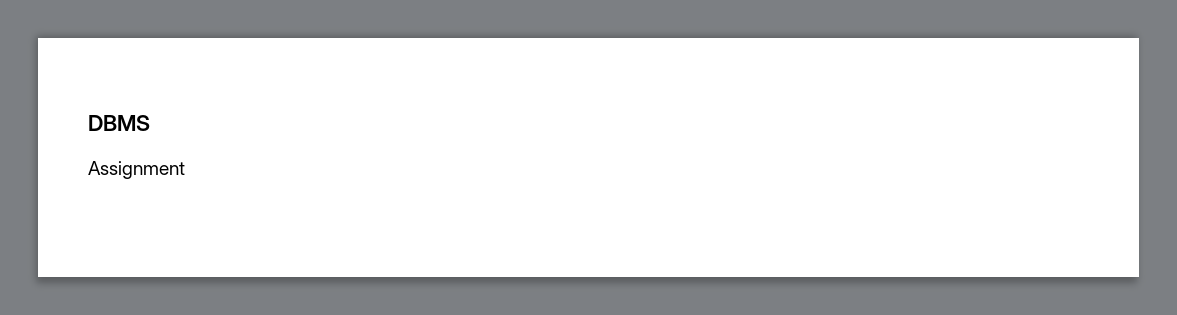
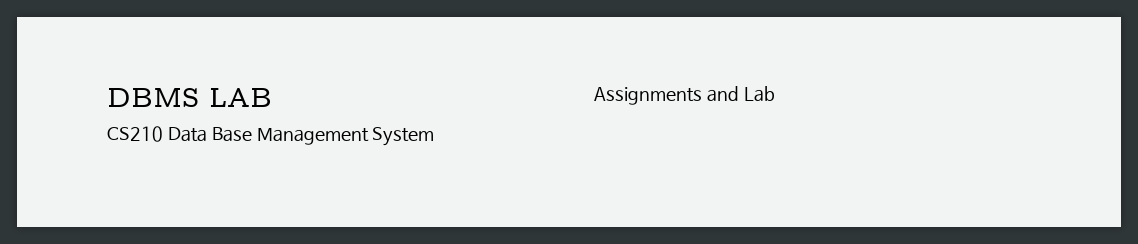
- DBMS
- Assignment
+ DBMS LAB
+ CS210 Data Base Management System Assignments and Lab

